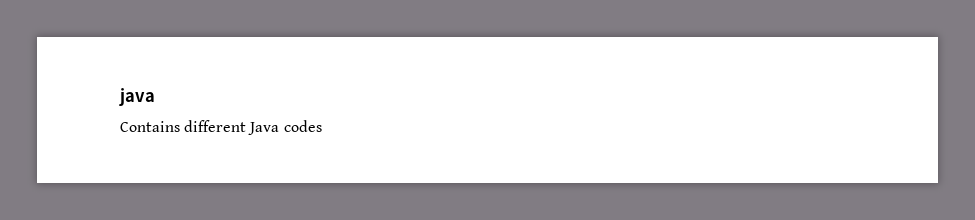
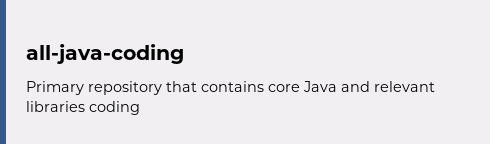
- java
- Contains different Java codes
+ all-java-coding
+ Primary repository that contains core Java and relevant libraries coding

